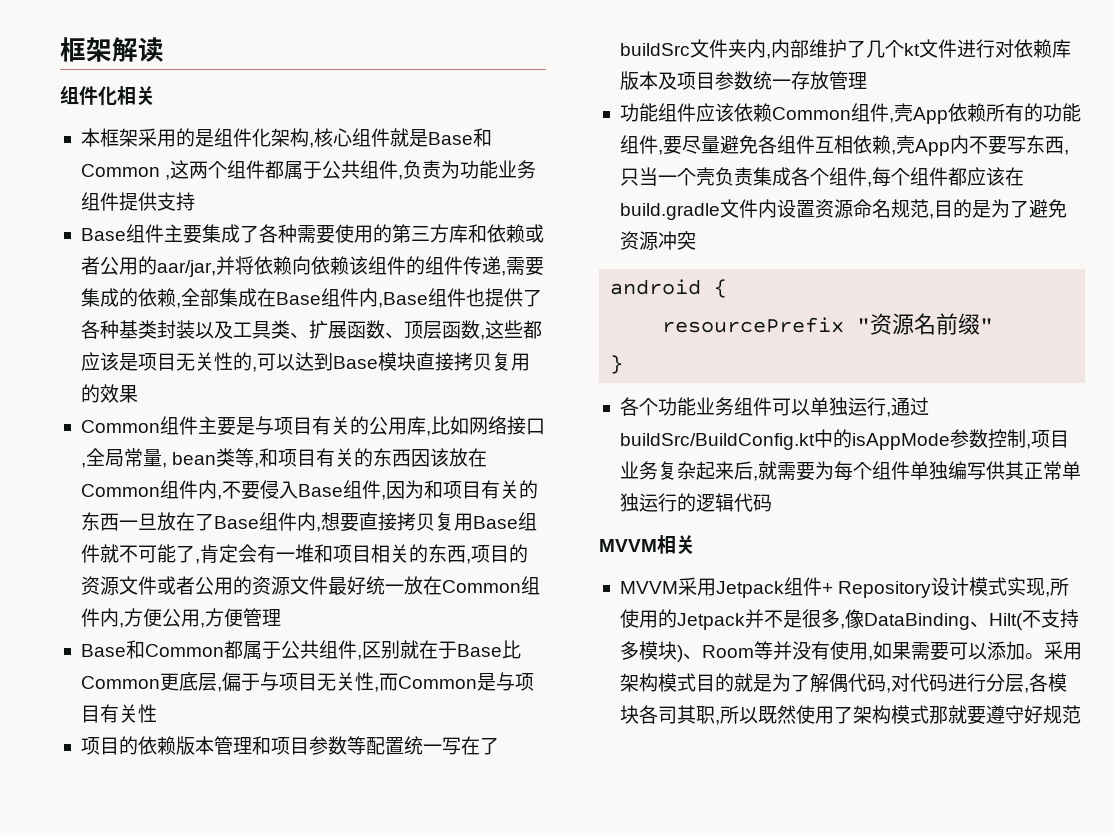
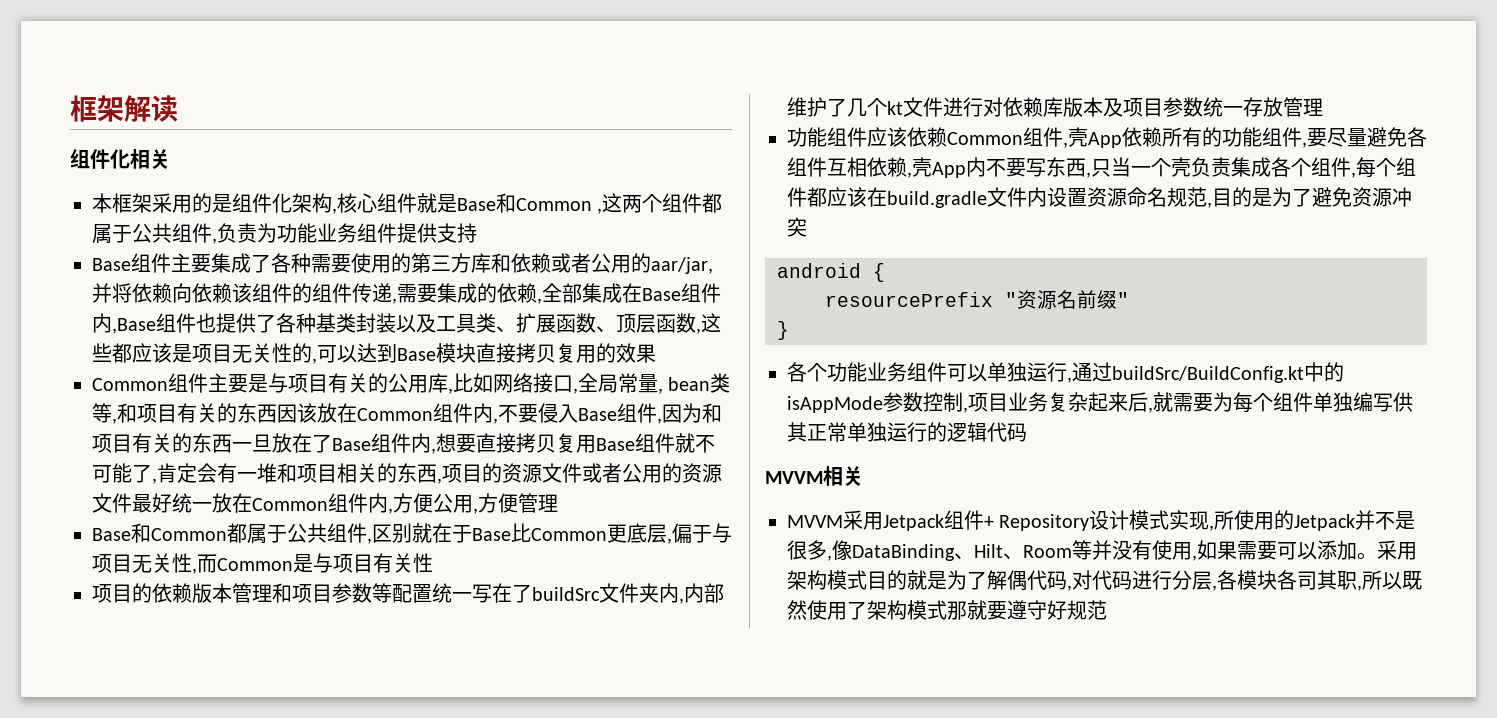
- MVVM采用Jetpack组件+ Repository设计模式实现,所使用的Jetpack并不是很多,像DataBinding、Hilt(不支持多模块)、Room等并没有使用,如果需要可以添加。
+ MVVM采用Jetpack组件+ Repository设计模式实现,所使用的Jetpack并不是很多,像DataBinding、Hilt、Room等并没有使用,如果需要可以添加。

